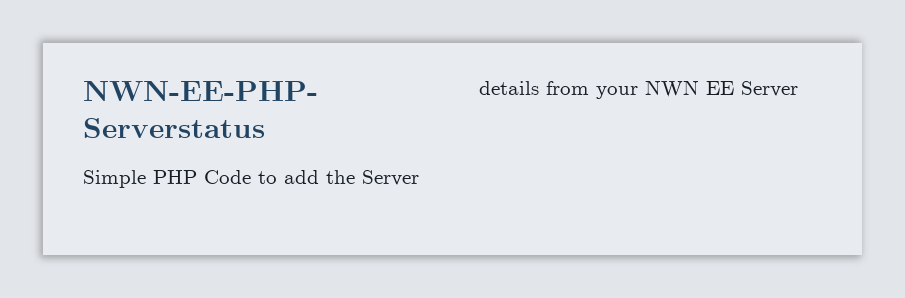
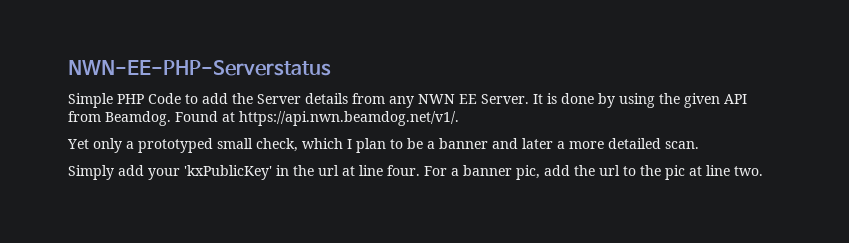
- Simple PHP Code to add the Server details from your NWN EE Server
+ Simple PHP Code to add the Server details from any NWN EE Server. It is done by using the given API from Beamdog. Found at https://api.nwn.beamdog.net/v1/.
+ Yet only a prototyped small check, which I plan to be a banner and later a more detailed scan.
+ Simply add your 'kxPublicKey' in the url at line four. For a banner pic, add the url to the pic at line two.

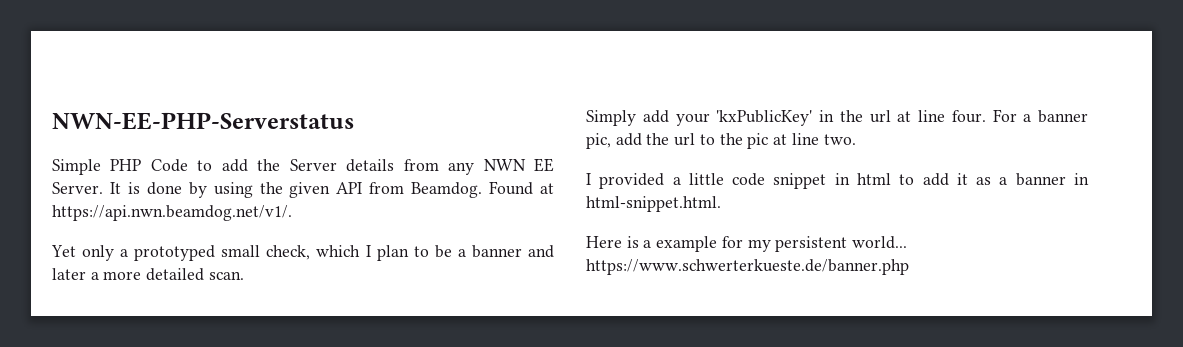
+ I provided a little code snippet in html to add it as a banner in html-snippet.html.
+ Here is a example for my persistent world... https://www.schwerterkueste.de/banner.php

